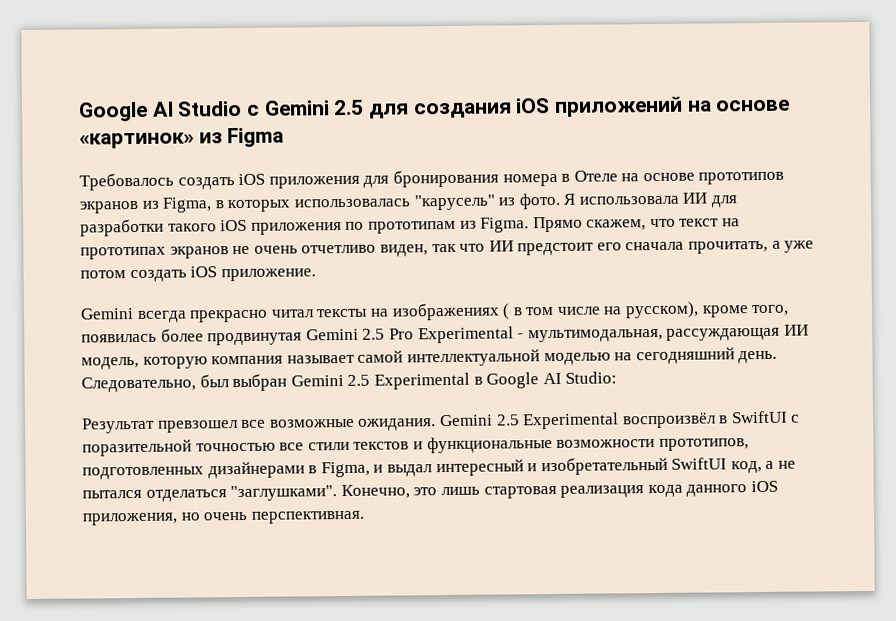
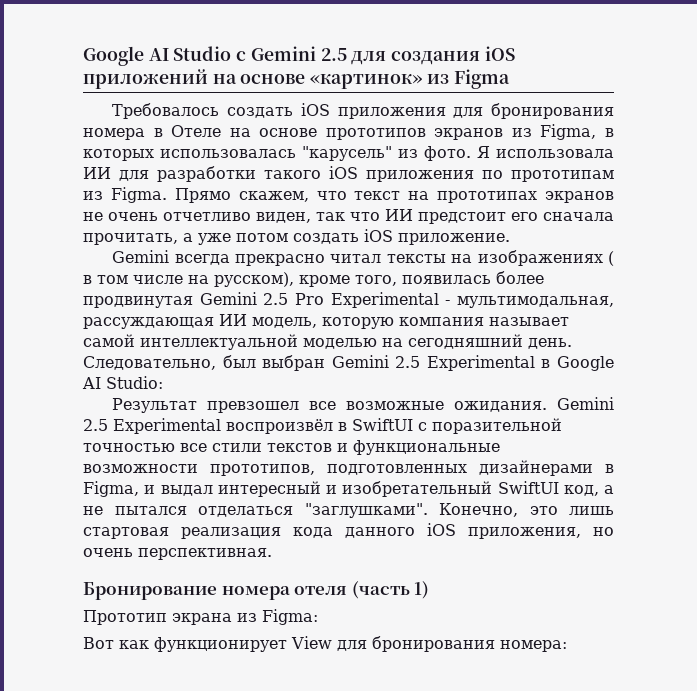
+ Бронирование номера отеля (часть 1)
+ Прототип экрана из Figma:
+ Вот как функционирует View для бронирования номера:

